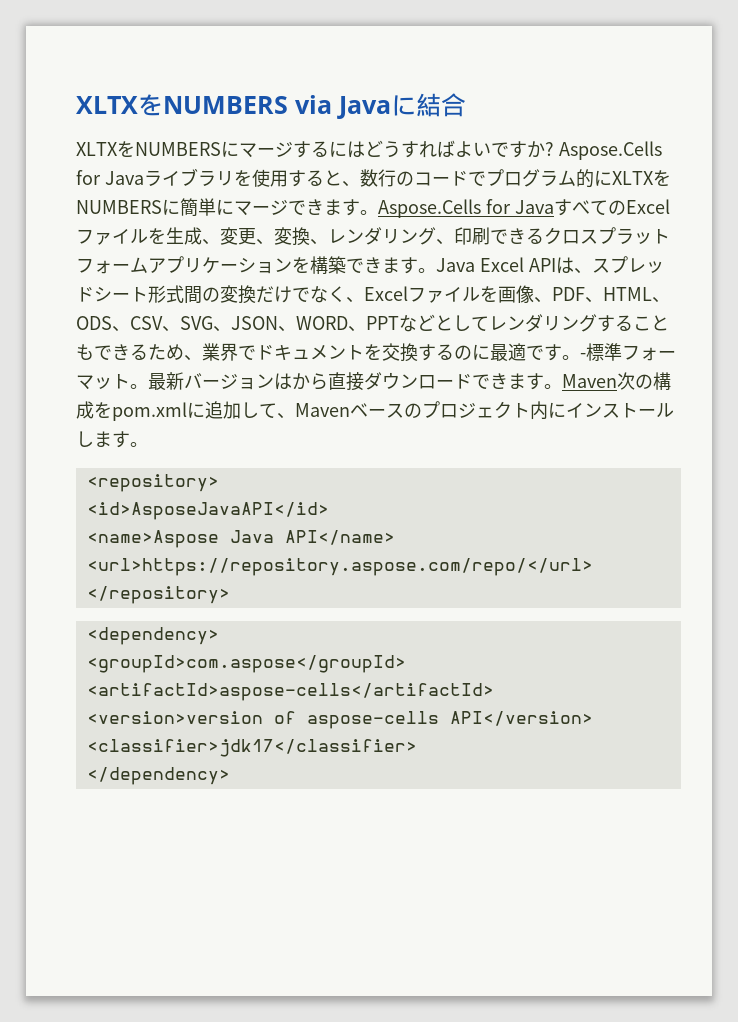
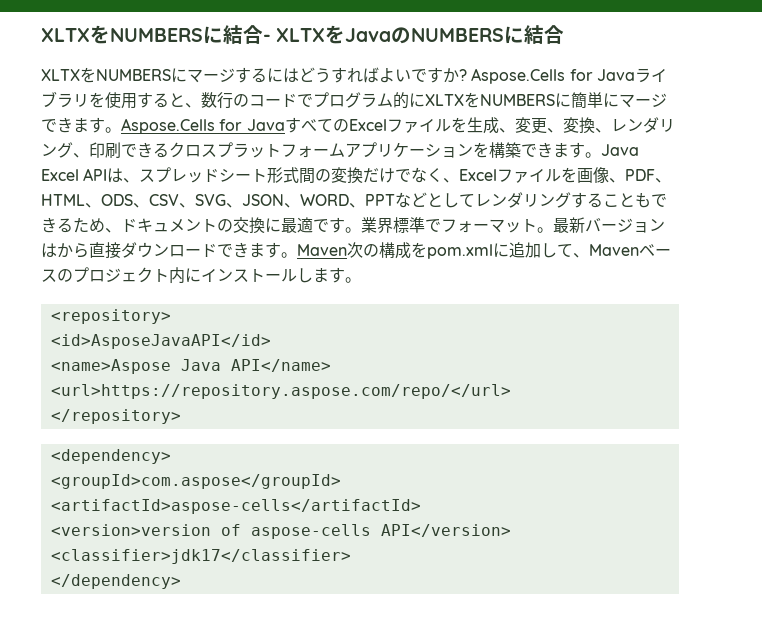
- XLTXをNUMBERS via Javaに結合
+ XLTXをNUMBERSに結合- XLTXをJavaのNUMBERSに結合
- Java Excel APIは、スプレッドシート形式間の変換だけでなく、Excelファイルを画像、PDF、HTML、ODS、CSV、SVG、JSON、WORD、PPTなどとしてレンダリングすることもできるため、業界でドキュメントを交換するのに最適です。
+ Java Excel APIは、スプレッドシート形式間の変換だけでなく、Excelファイルを画像、PDF、HTML、ODS、CSV、SVG、JSON、WORD、PPTなどとしてレンダリングすることもできるため、ドキュメントの交換に最適です。
- -標準フォーマット。
+ 業界標準でフォーマット。

